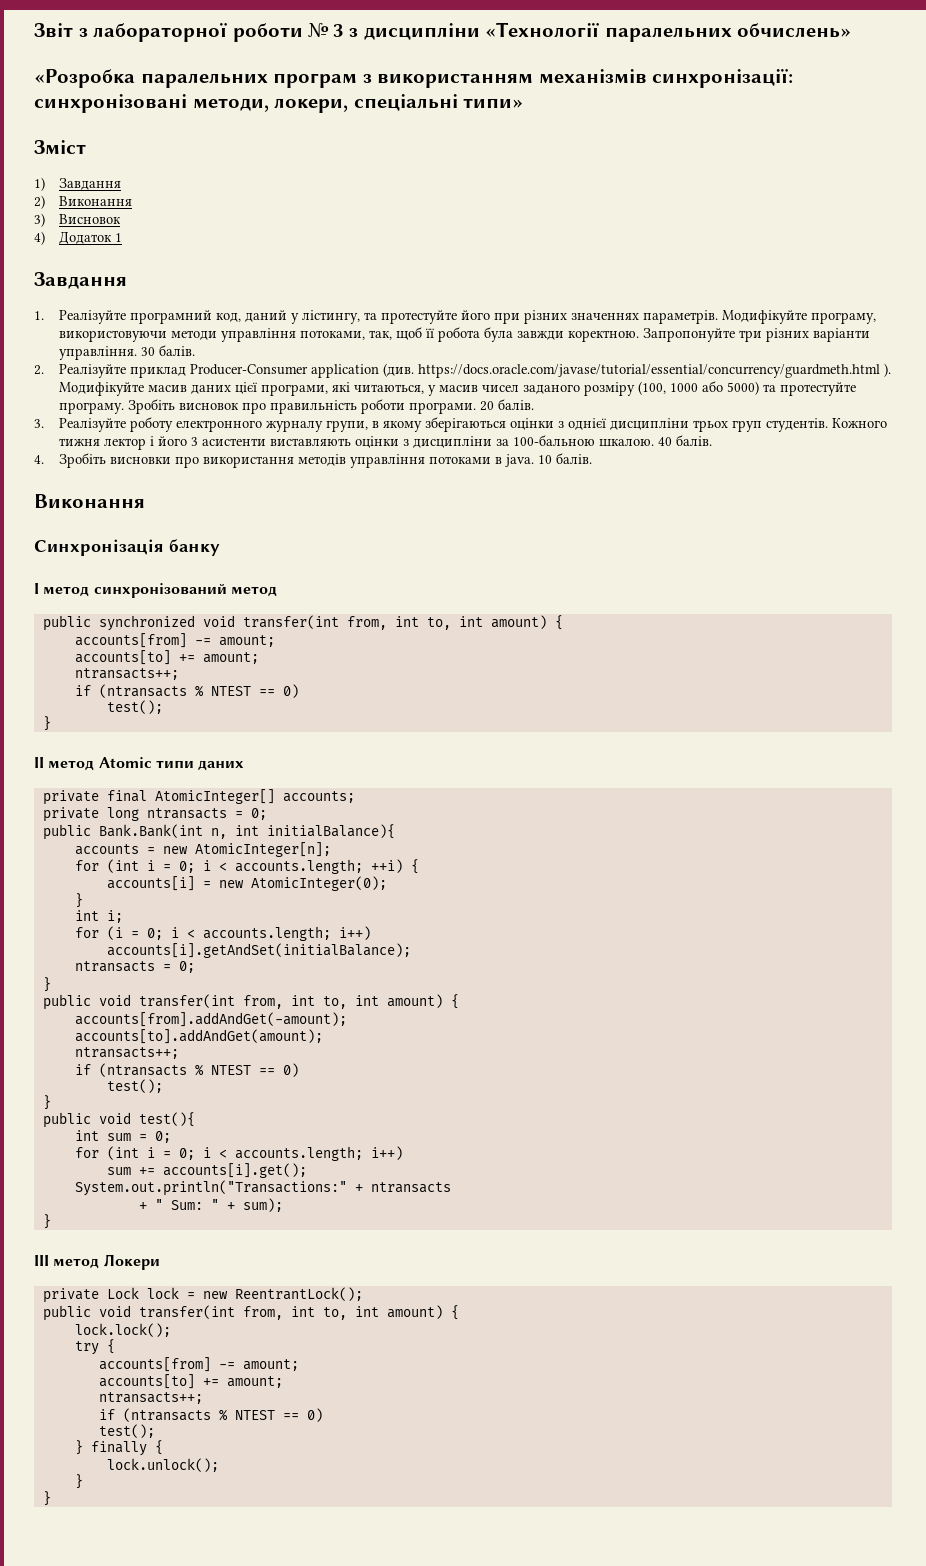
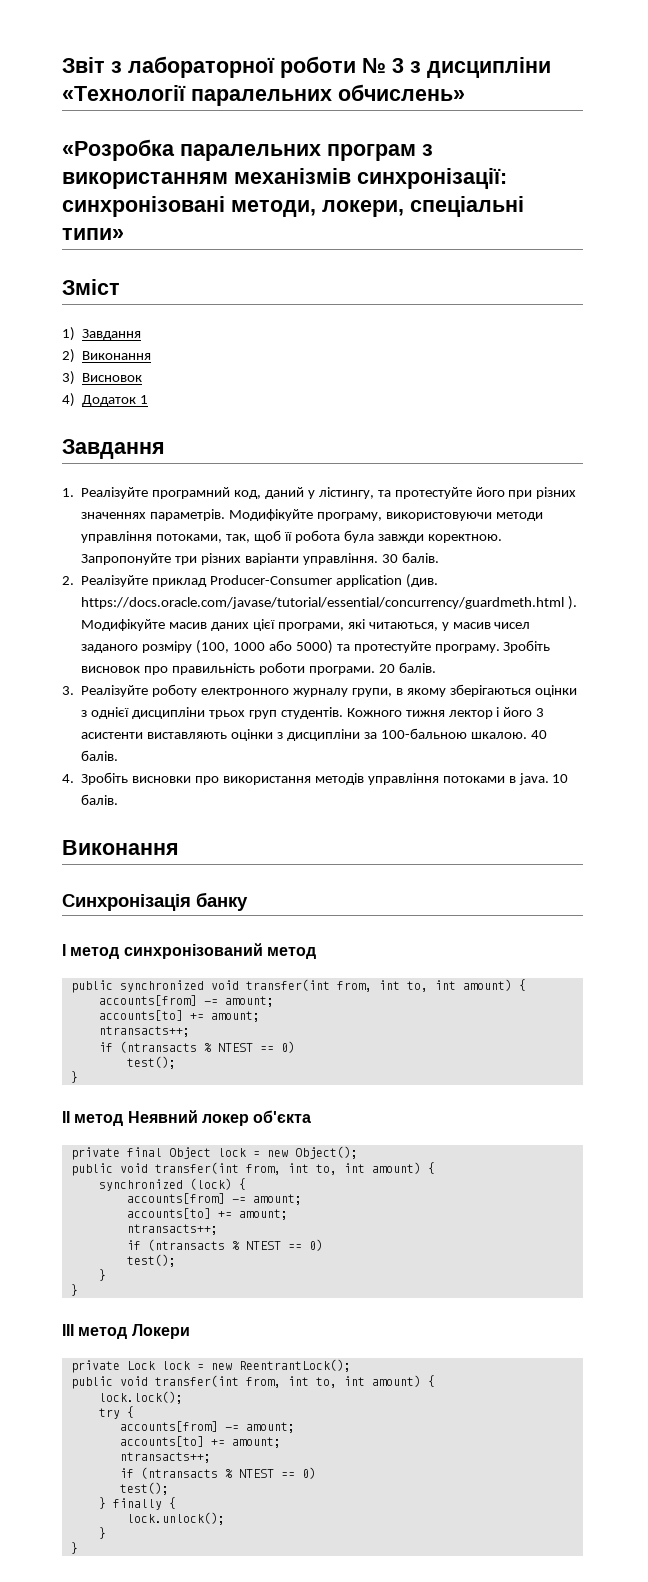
- II метод Atomic типи даних
+ II метод Неявний локер об'єкта
- private final AtomicInteger[] accounts;
- private long ntransacts = 0;
- public Bank.Bank(int n, int initialBalance){
- accounts = new AtomicInteger[n];
- for (int i = 0; i < accounts.length; ++i) {
- accounts[i] = new AtomicInteger(0);
- }
- int i;
- for (i = 0; i < accounts.length; i++)
- accounts[i].getAndSet(initialBalance);
- ntransacts = 0;
- }
+ private final Object lock = new Object();
  public void transfer(int from, int to, int amount) {
- accounts[from].addAndGet(-amount);
- accounts[to].addAndGet(amount);
+ synchronized (lock) {
+ accounts[from] -= amount;
+ accounts[to] += amount;
  ntransacts++;
  if (ntransacts % NTEST == 0)
  test();
  }
- public void test(){
- int sum = 0;
- for (int i = 0; i < accounts.length; i++)
- sum += accounts[i].get();
- System.out.println("Transactions:" + ntransacts
- + " Sum: " + sum);

